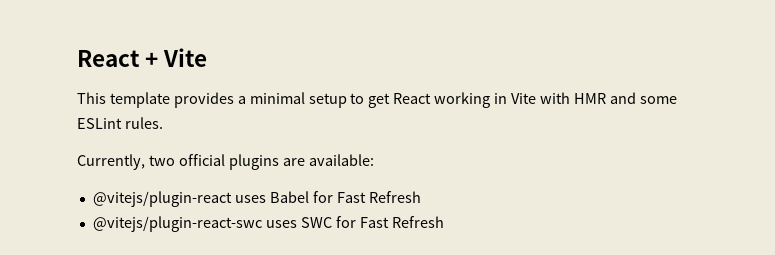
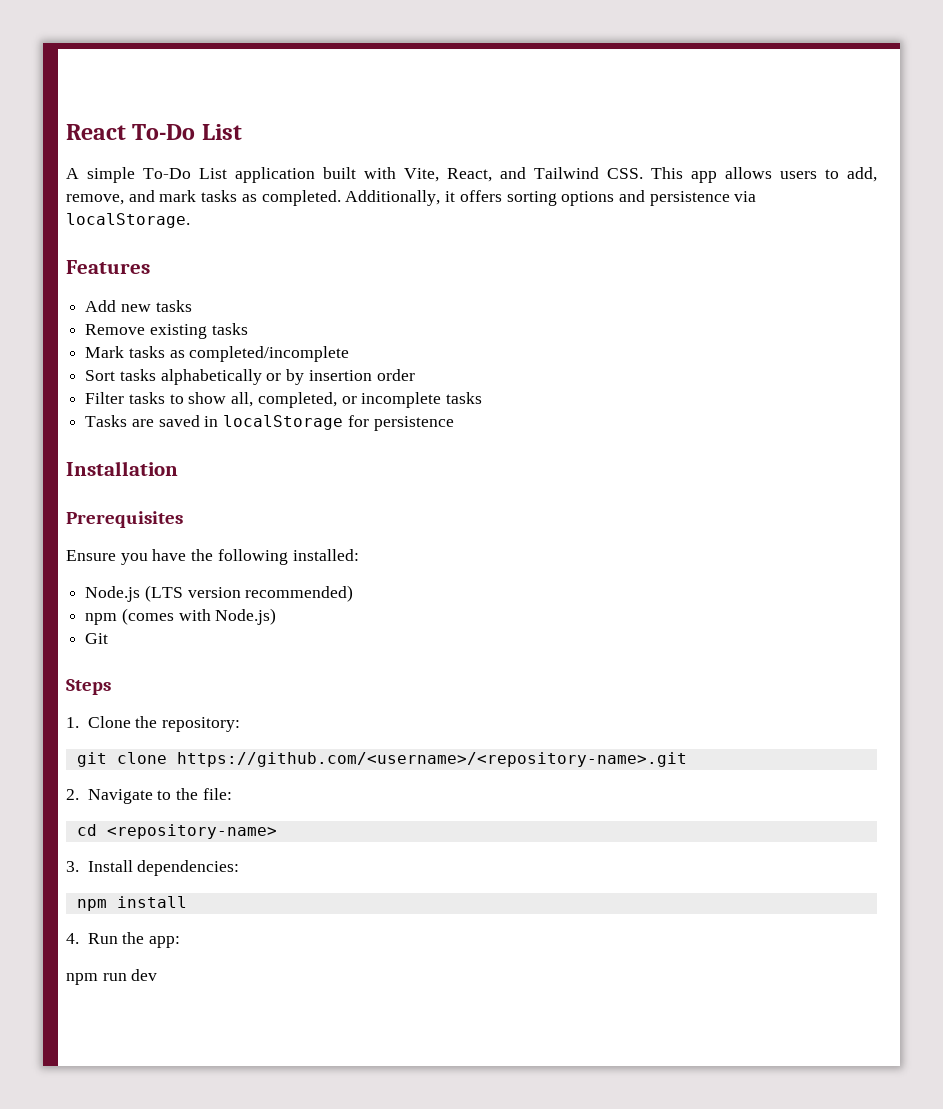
- React + Vite
- This template provides a minimal setup to get React working in Vite with HMR and some ESLint rules.
- Currently, two official plugins are available:
- @vitejs/plugin-react uses Babel for Fast Refresh
- @vitejs/plugin-react-swc uses SWC for Fast Refresh
+ React To-Do List
+ A simple To-Do List application built with Vite, React, and Tailwind CSS. This app allows users to add, remove, and mark tasks as completed. Additionally, it offers sorting options and persistence via localStorage.
+ Features
+ Add new tasks
+ Remove existing tasks
+ Mark tasks as completed/incomplete
+ Sort tasks alphabetically or by insertion order
+ Filter tasks to show all, completed, or incomplete tasks
+ Tasks are saved in localStorage for persistence
+ Installation
+ Prerequisites
+ Ensure you have the following installed:
+ Node.js (LTS version recommended)
+ npm (comes with Node.js)
+ Git
+ Steps
+ 1. Clone the repository:
+ git clone https://github.com/<username>/<repository-name>.git
+ 2. Navigate to the file:
+ cd <repository-name>
+ 3. Install dependencies:
+ npm install
+ 4. Run the app:
+ npm run dev

